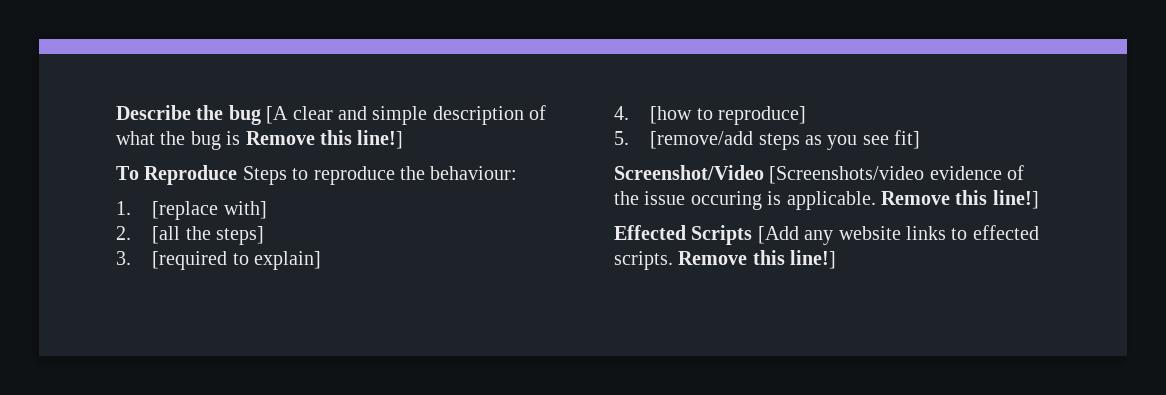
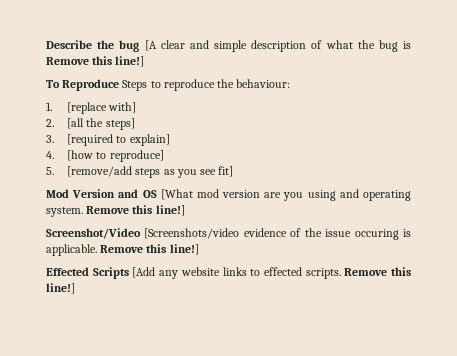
+ Mod Version and OS [What mod version are you using and operating system. Remove this line!]

